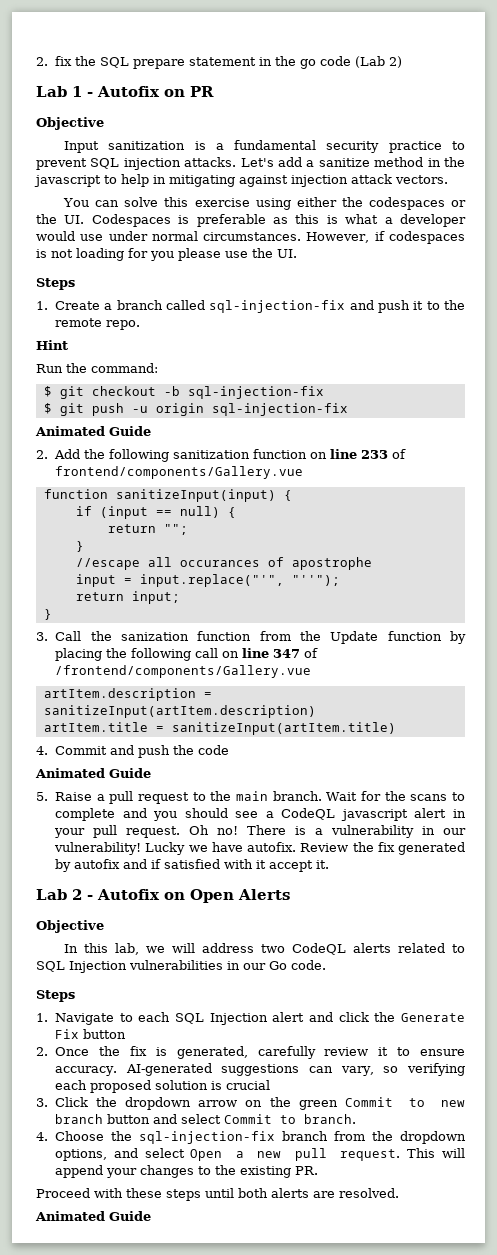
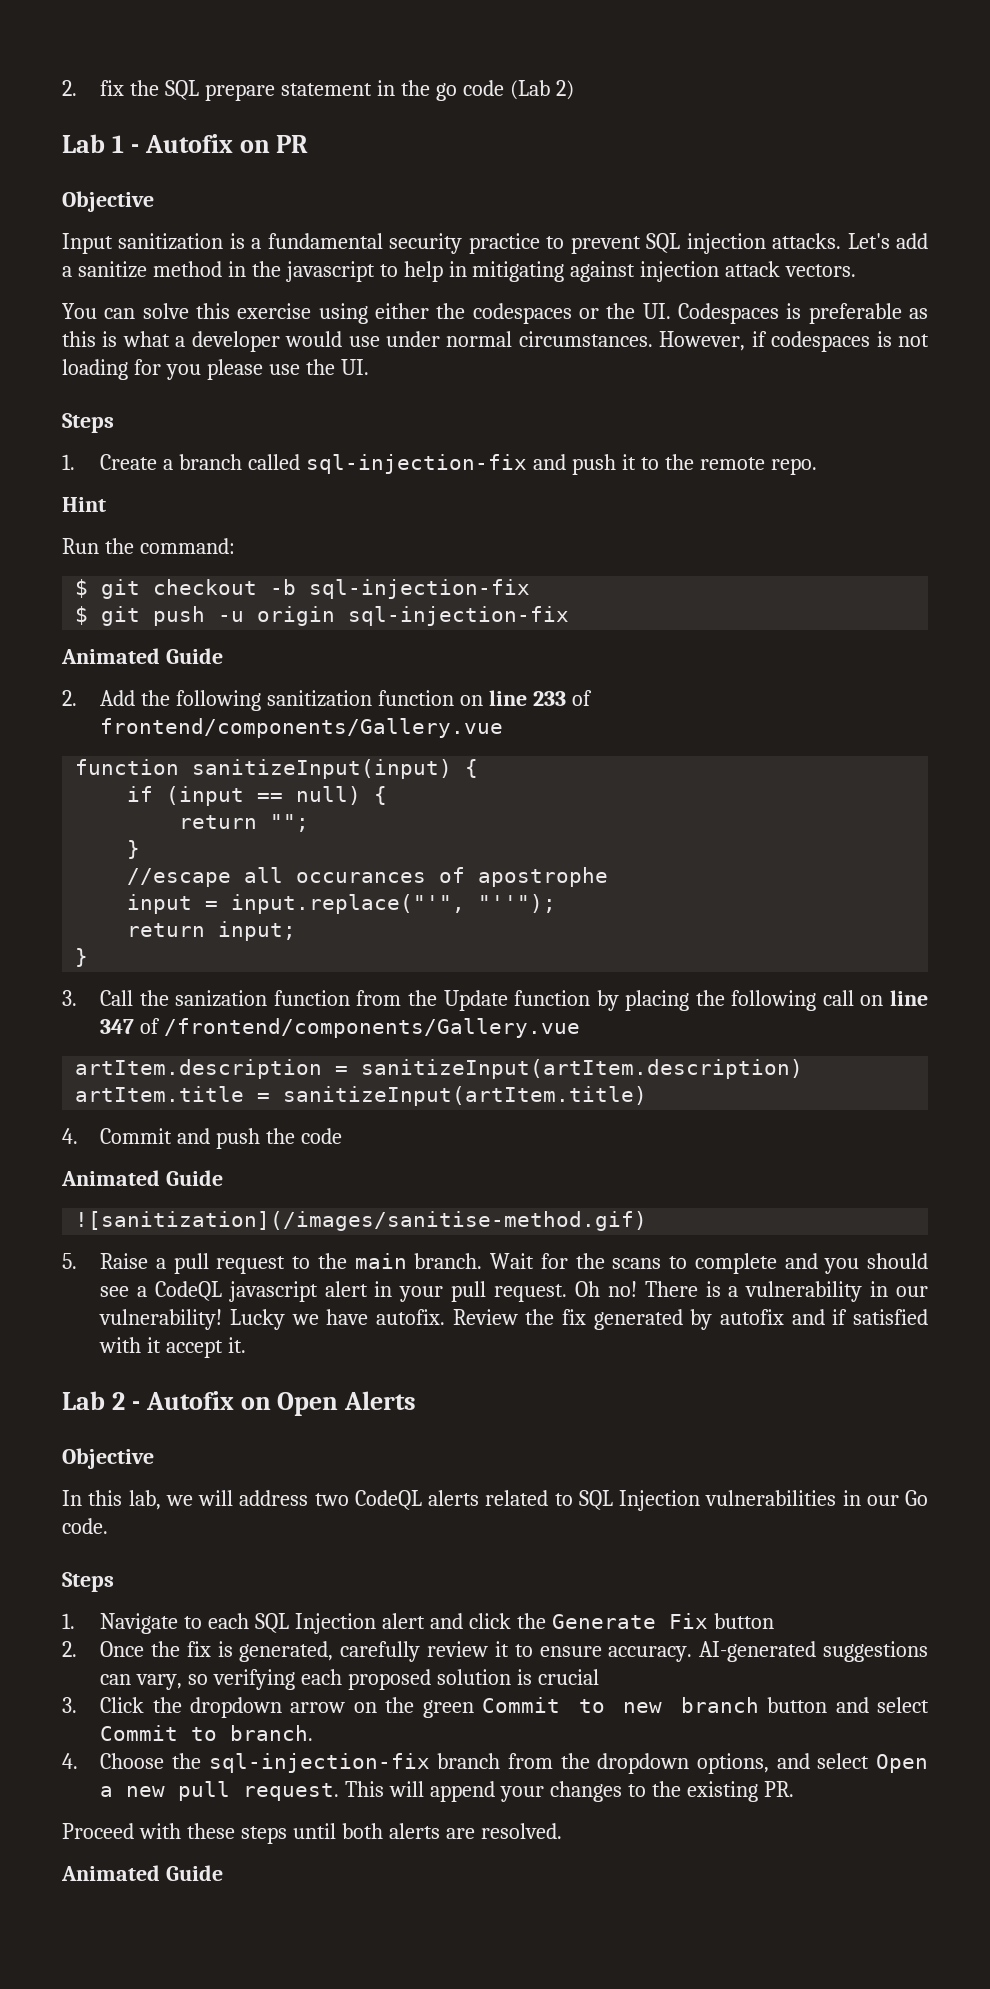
+ ![sanitization](/images/sanitise-method.gif)

